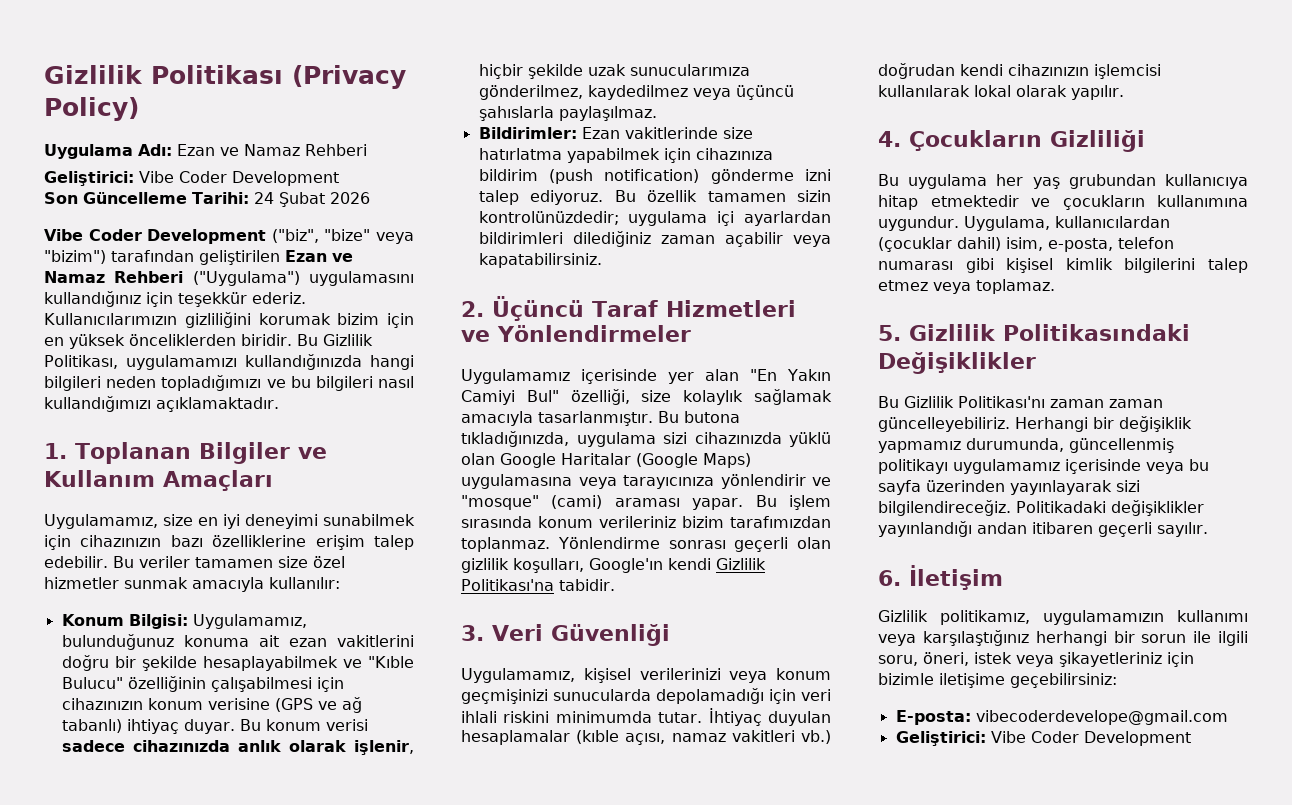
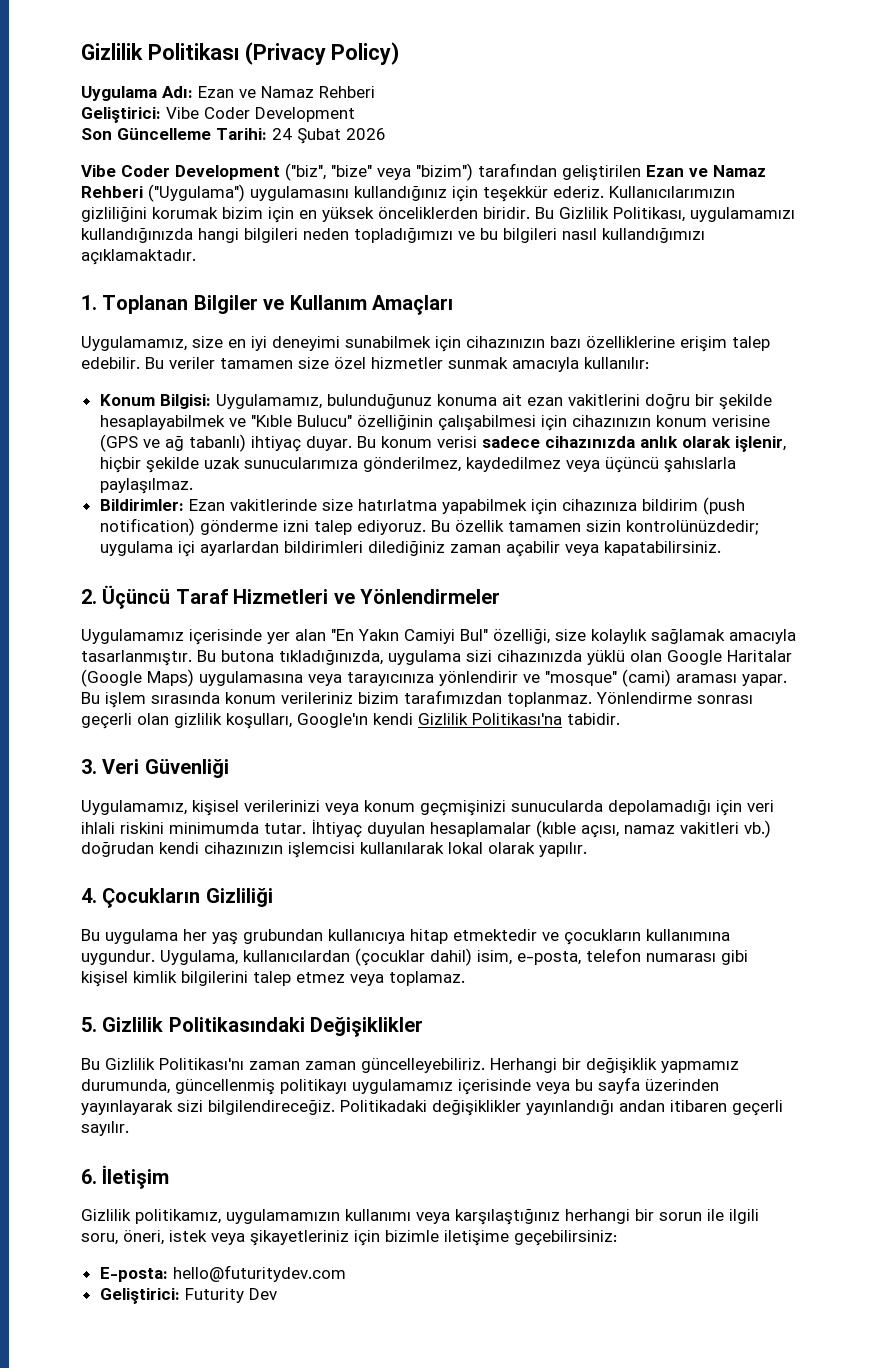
- E-posta: vibecoderdevelope@gmail.com
- Geliştirici: Vibe Coder Development
+ E-posta: hello@futuritydev.com
+ Geliştirici: Futurity Dev

